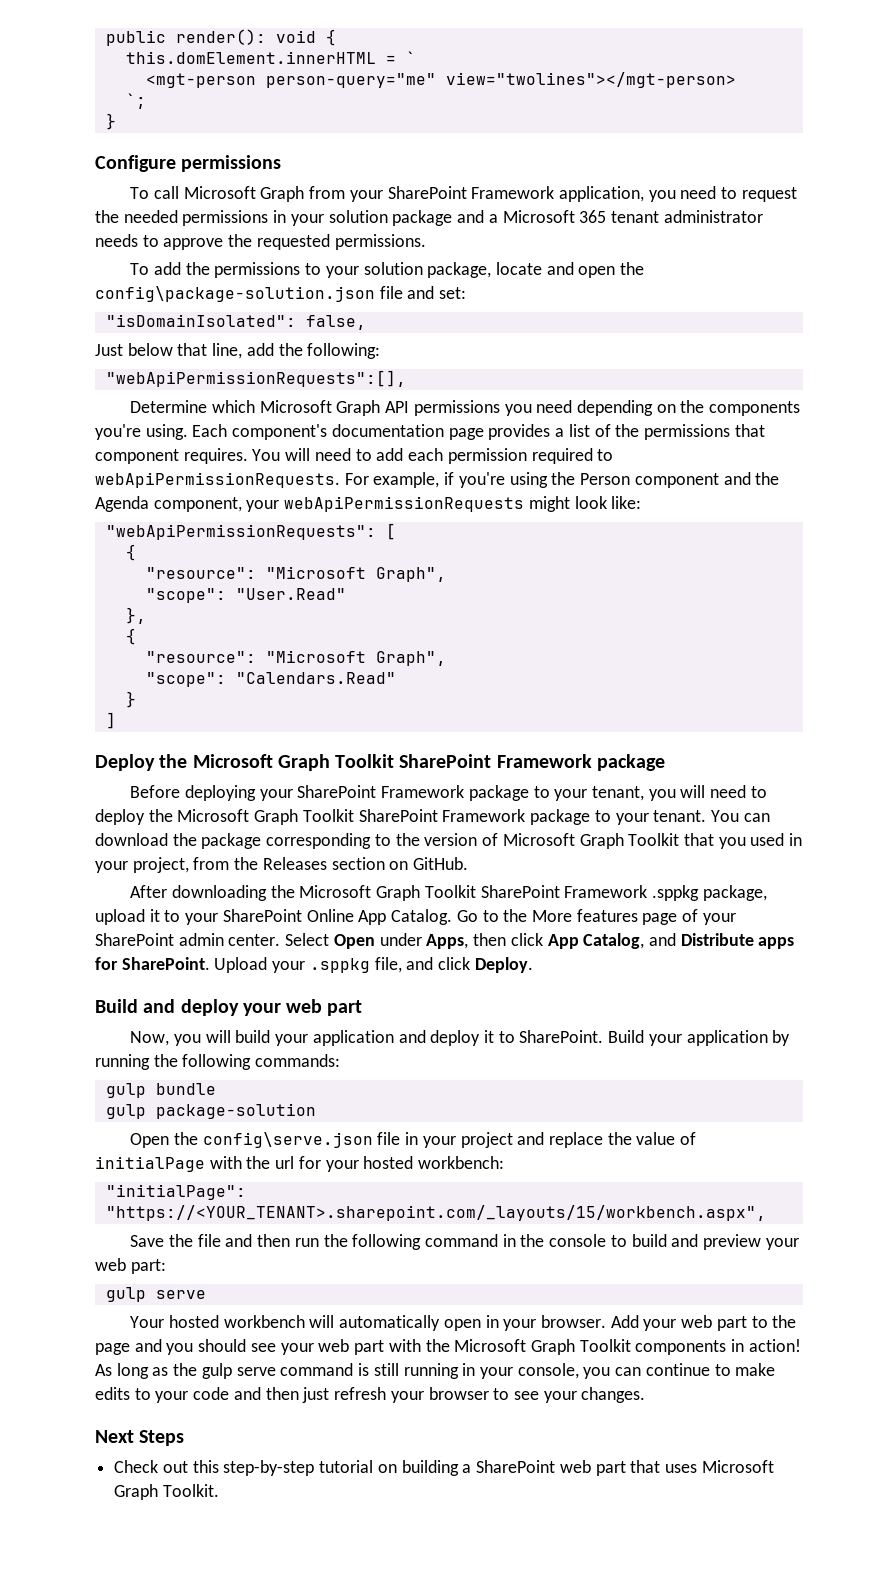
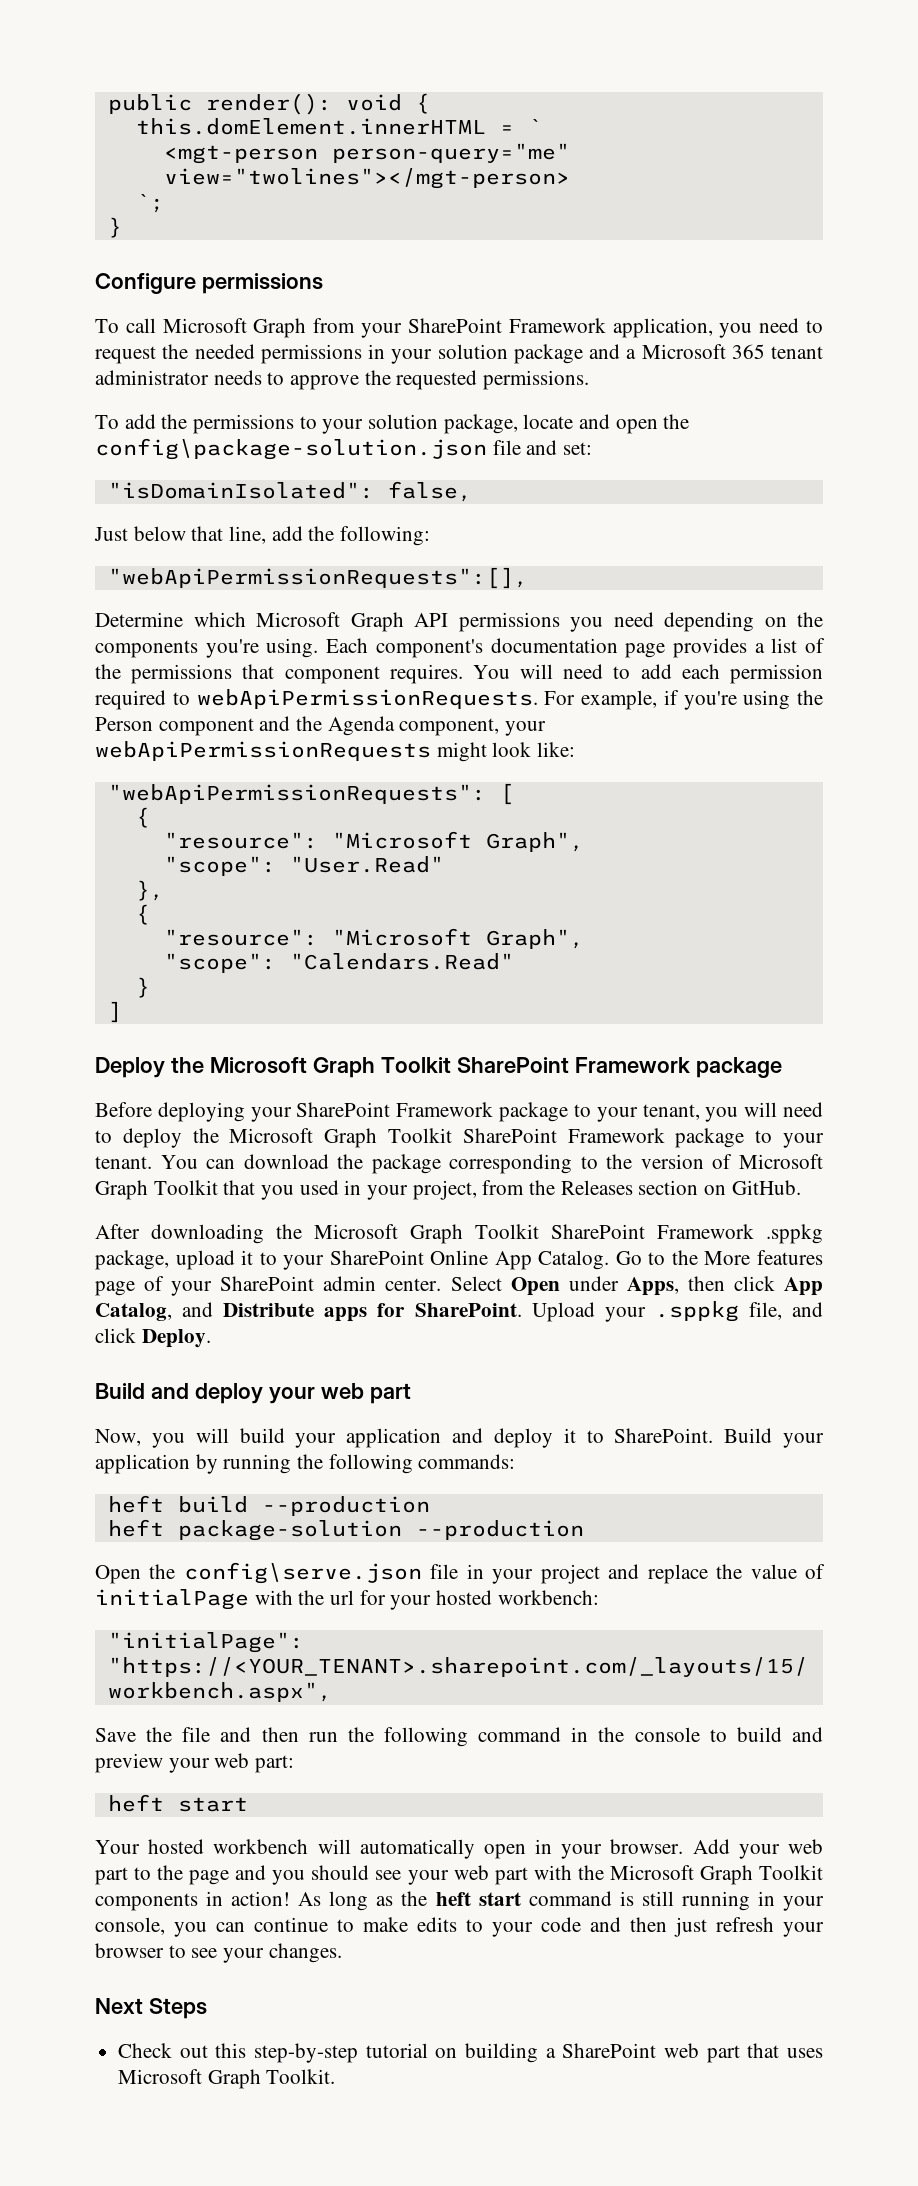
- gulp bundle
- gulp package-solution
+ heft build --production
+ heft package-solution --production
  Save the file and then run the following command in the console to build and preview your web part:
- gulp serve
+ heft start
- As long as the gulp serve command is still running in your console, you can continue to make edits to your code and then just refresh your browser to see your changes.
+ As long as the heft start command is still running in your console, you can continue to make edits to your code and then just refresh your browser to see your changes.

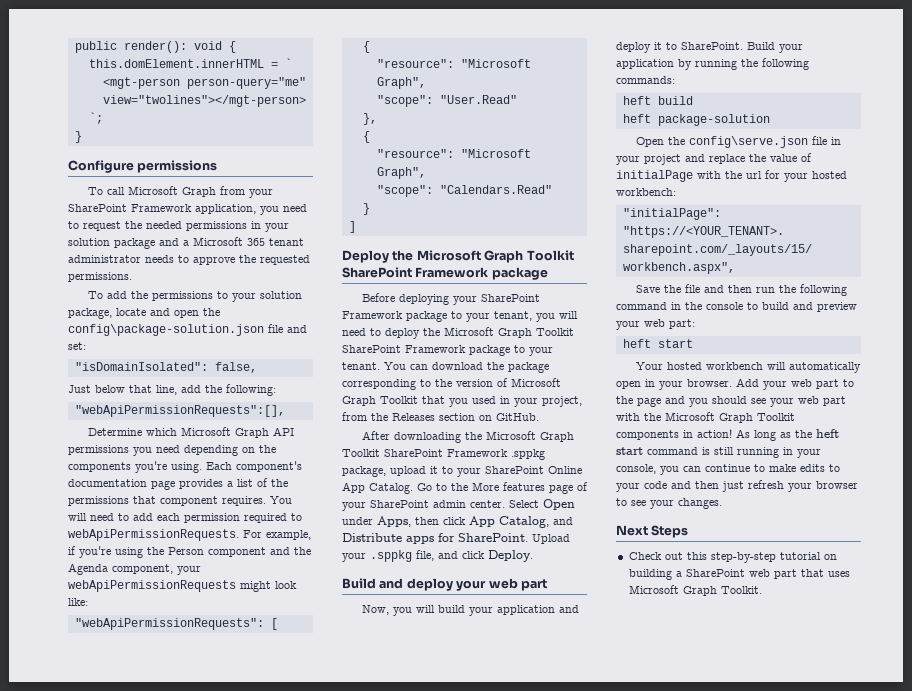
- heft build --production
+ heft build
- heft package-solution --production
+ heft package-solution

